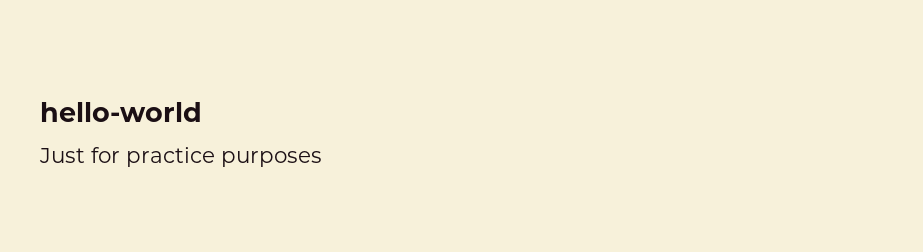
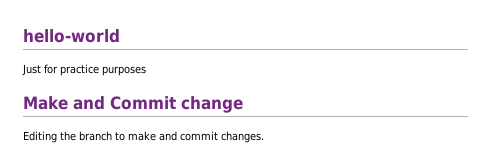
+ Make and Commit change
+ Editing the branch to make and commit changes.

